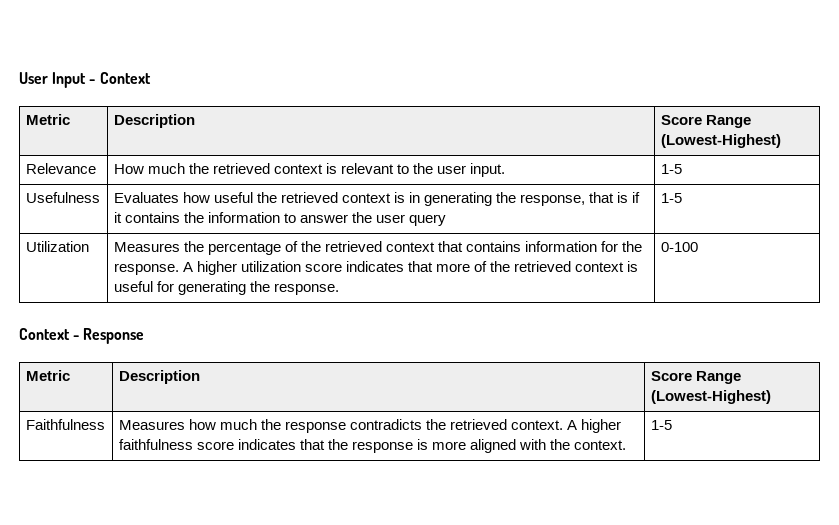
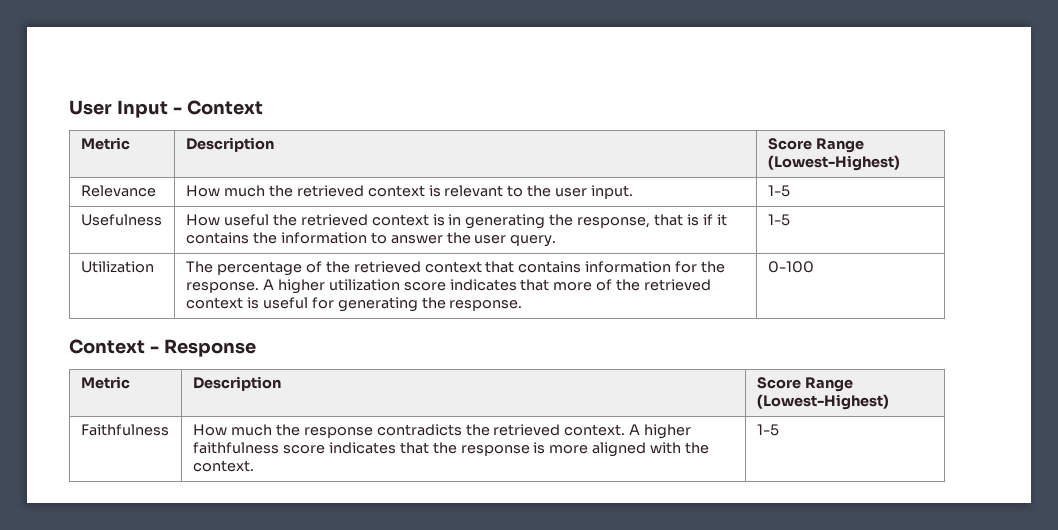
- Usefulness | Evaluates how useful the retrieved context is in generating the response, that is if it contains the information to answer the user query | 1-5
+ Usefulness | How useful the retrieved context is in generating the response, that is if it contains the information to answer the user query. | 1-5
- Utilization | Measures the percentage of the retrieved context that contains information for the response. A higher utilization score indicates that more of the retrieved context is useful for generating the response. | 0-100
+ Utilization | The percentage of the retrieved context that contains information for the response. A higher utilization score indicates that more of the retrieved context is useful for generating the response. | 0-100
- Faithfulness | Measures how much the response contradicts the retrieved context. A higher faithfulness score indicates that the response is more aligned with the context. | 1-5
+ Faithfulness | How much the response contradicts the retrieved context. A higher faithfulness score indicates that the response is more aligned with the context. | 1-5

